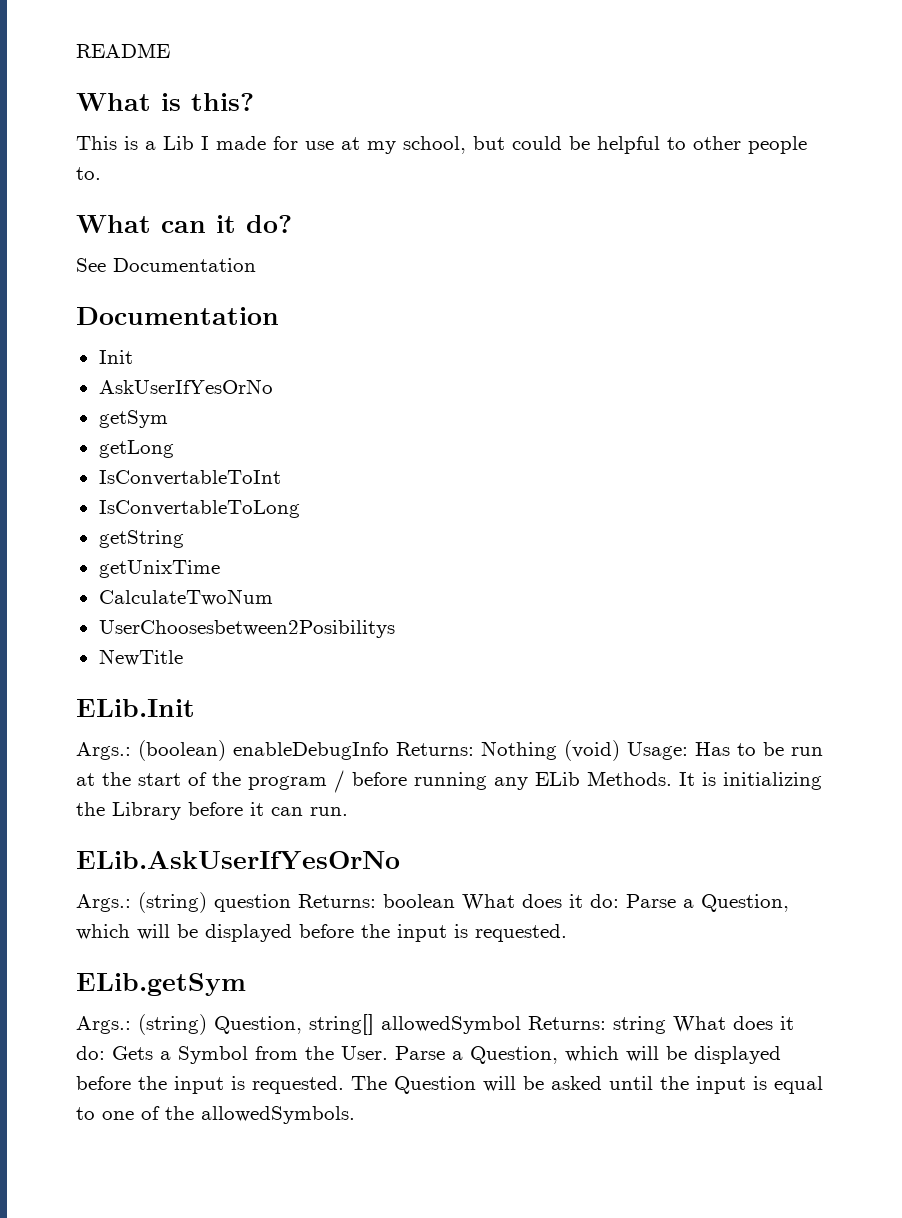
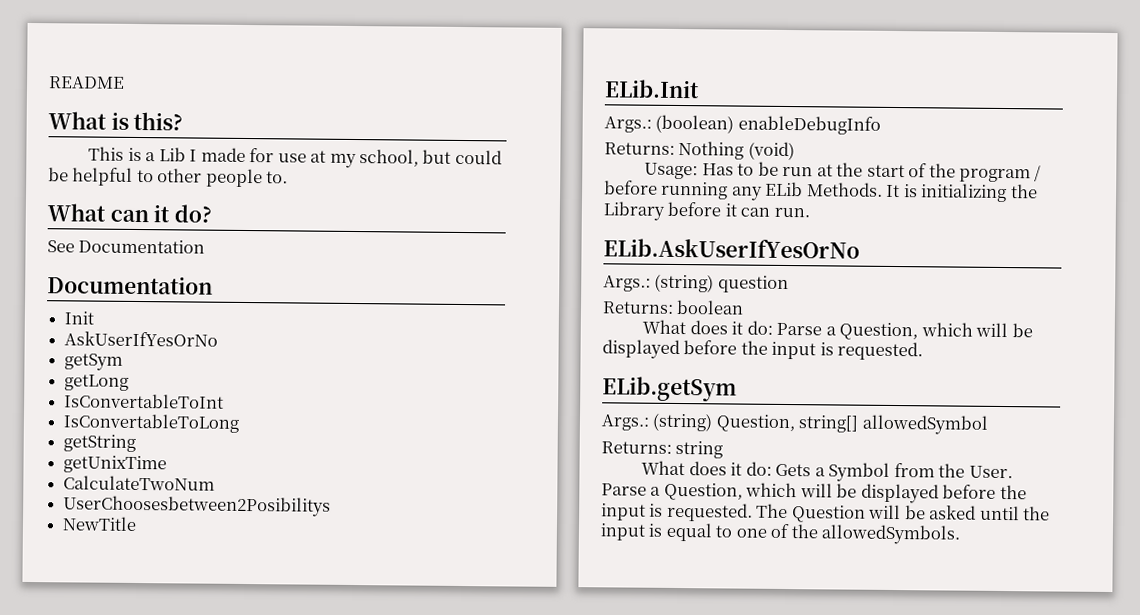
- Args.: (boolean) enableDebugInfo Returns: Nothing (void) Usage: Has to be run at the start of the program / before running any ELib Methods.
+ Args.: (boolean) enableDebugInfo
+ Returns: Nothing (void)
+ Usage: Has to be run at the start of the program / before running any ELib Methods.
- Args.: (string) question Returns: boolean What does it do: Parse a Question, which will be displayed before the input is requested.
+ Args.: (string) question
+ Returns: boolean
+ What does it do: Parse a Question, which will be displayed before the input is requested.
- Args.: (string) Question, string[] allowedSymbol Returns: string What does it do: Gets a Symbol from the User.
+ Args.: (string) Question, string[] allowedSymbol
+ Returns: string
+ What does it do: Gets a Symbol from the User.

